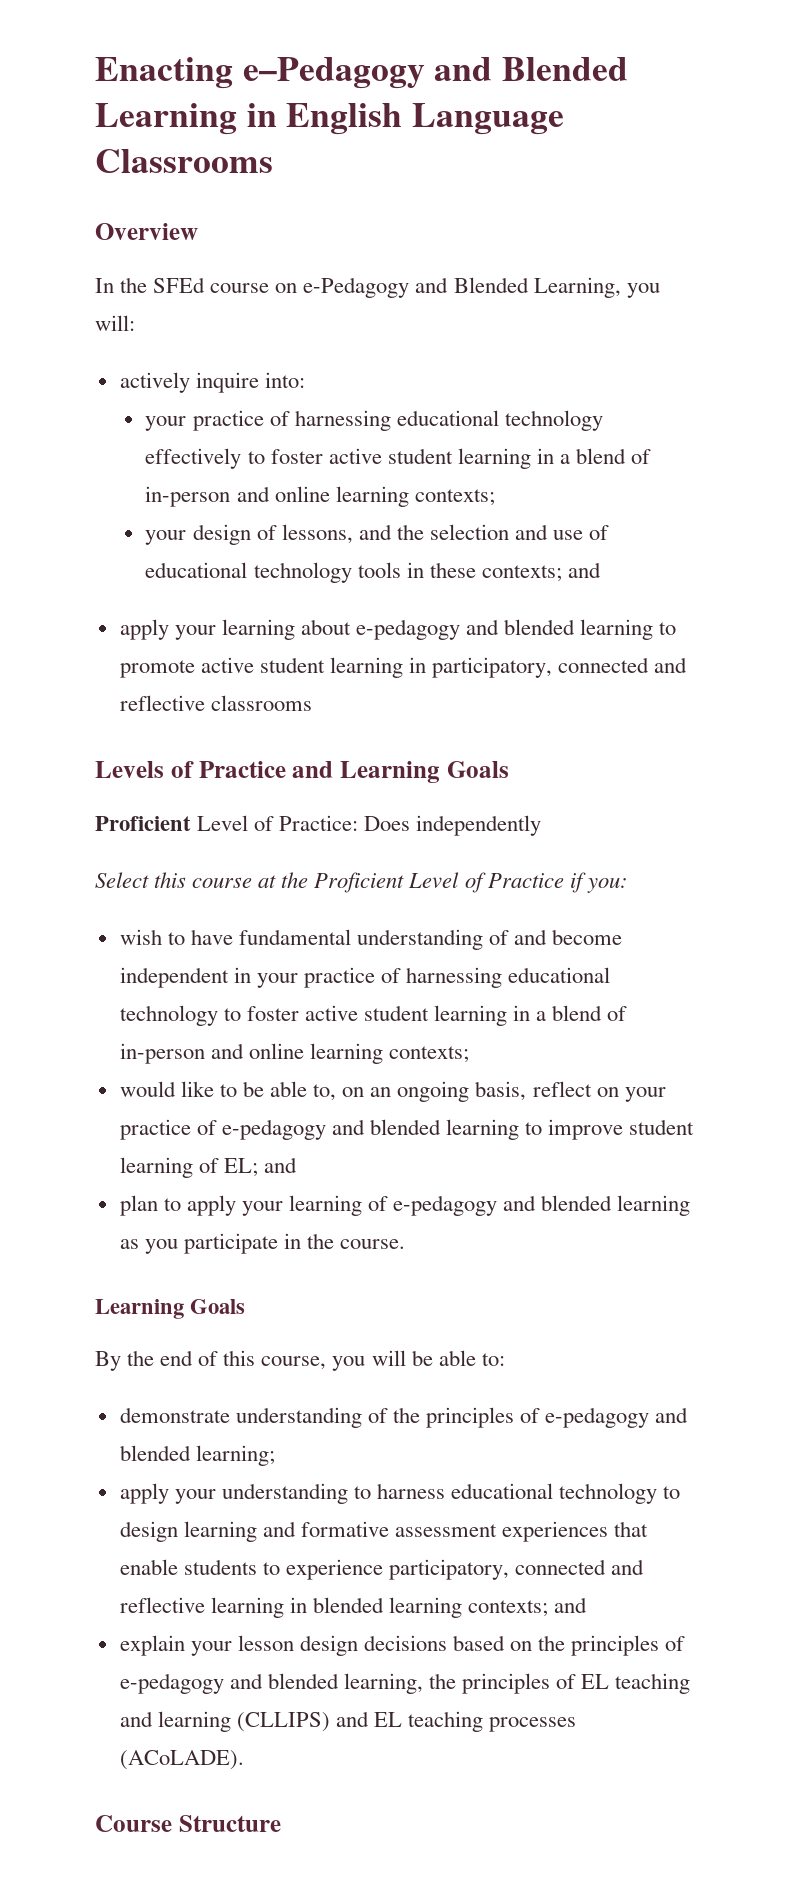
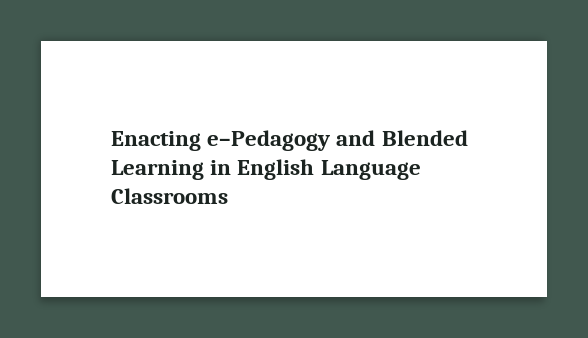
- Overview
- In the SFEd course on e-Pedagogy and Blended Learning, you will:
- actively inquire into:
- your practice of harnessing educational technology effectively to foster active student learning in a blend of in-person and online learning contexts;
- your design of lessons, and the selection and use of educational technology tools in these contexts; and
- apply your learning about e-pedagogy and blended learning to promote active student learning in participatory, connected and reflective classrooms
- Levels of Practice and Learning Goals
- Proficient Level of Practice: Does independently
- Select this course at the Proficient Level of Practice if you:
- wish to have fundamental understanding of and become independent in your practice of harnessing educational technology to foster active student learning in a blend of in-person and online learning contexts;
- would like to be able to, on an ongoing basis, reflect on your practice of e-pedagogy and blended learning to improve student learning of EL; and
- plan to apply your learning of e-pedagogy and blended learning as you participate in the course.
- Learning Goals
- By the end of this course, you will be able to:
- demonstrate understanding of the principles of e-pedagogy and blended learning;
- apply your understanding to harness educational technology to design learning and formative assessment experiences that enable students to experience participatory, connected and reflective learning in blended learning contexts; and
- explain your lesson design decisions based on the principles of e-pedagogy and blended learning, the principles of EL teaching and learning (CLLIPS) and EL teaching processes (ACoLADE).
- Course Structure

